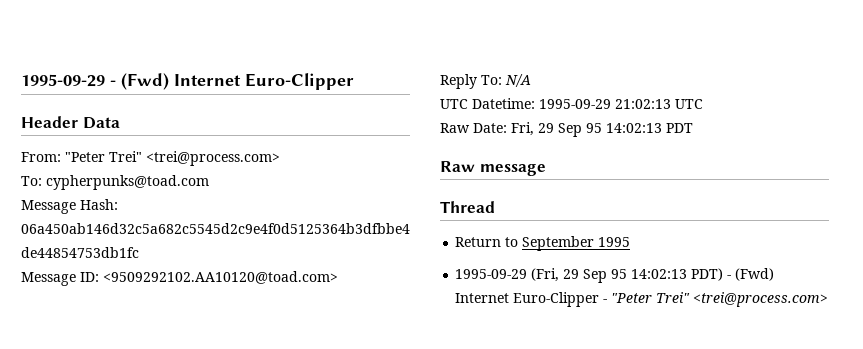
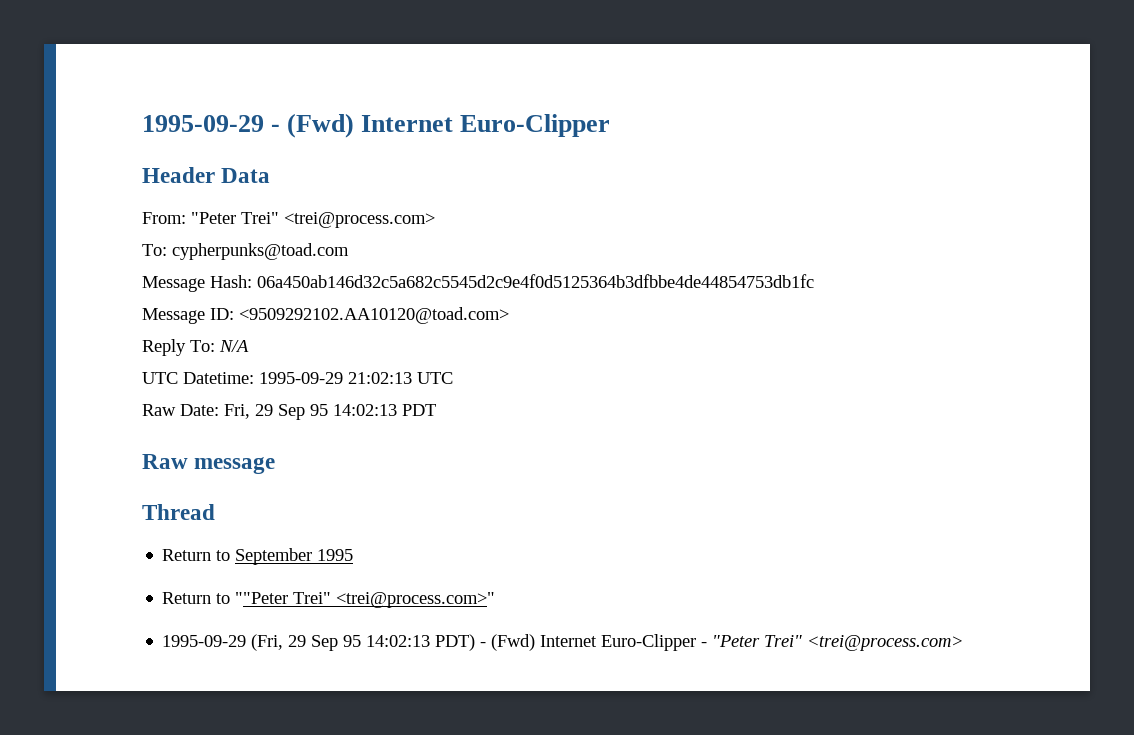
+ Return to ""Peter Trei" <trei@process.com>"

